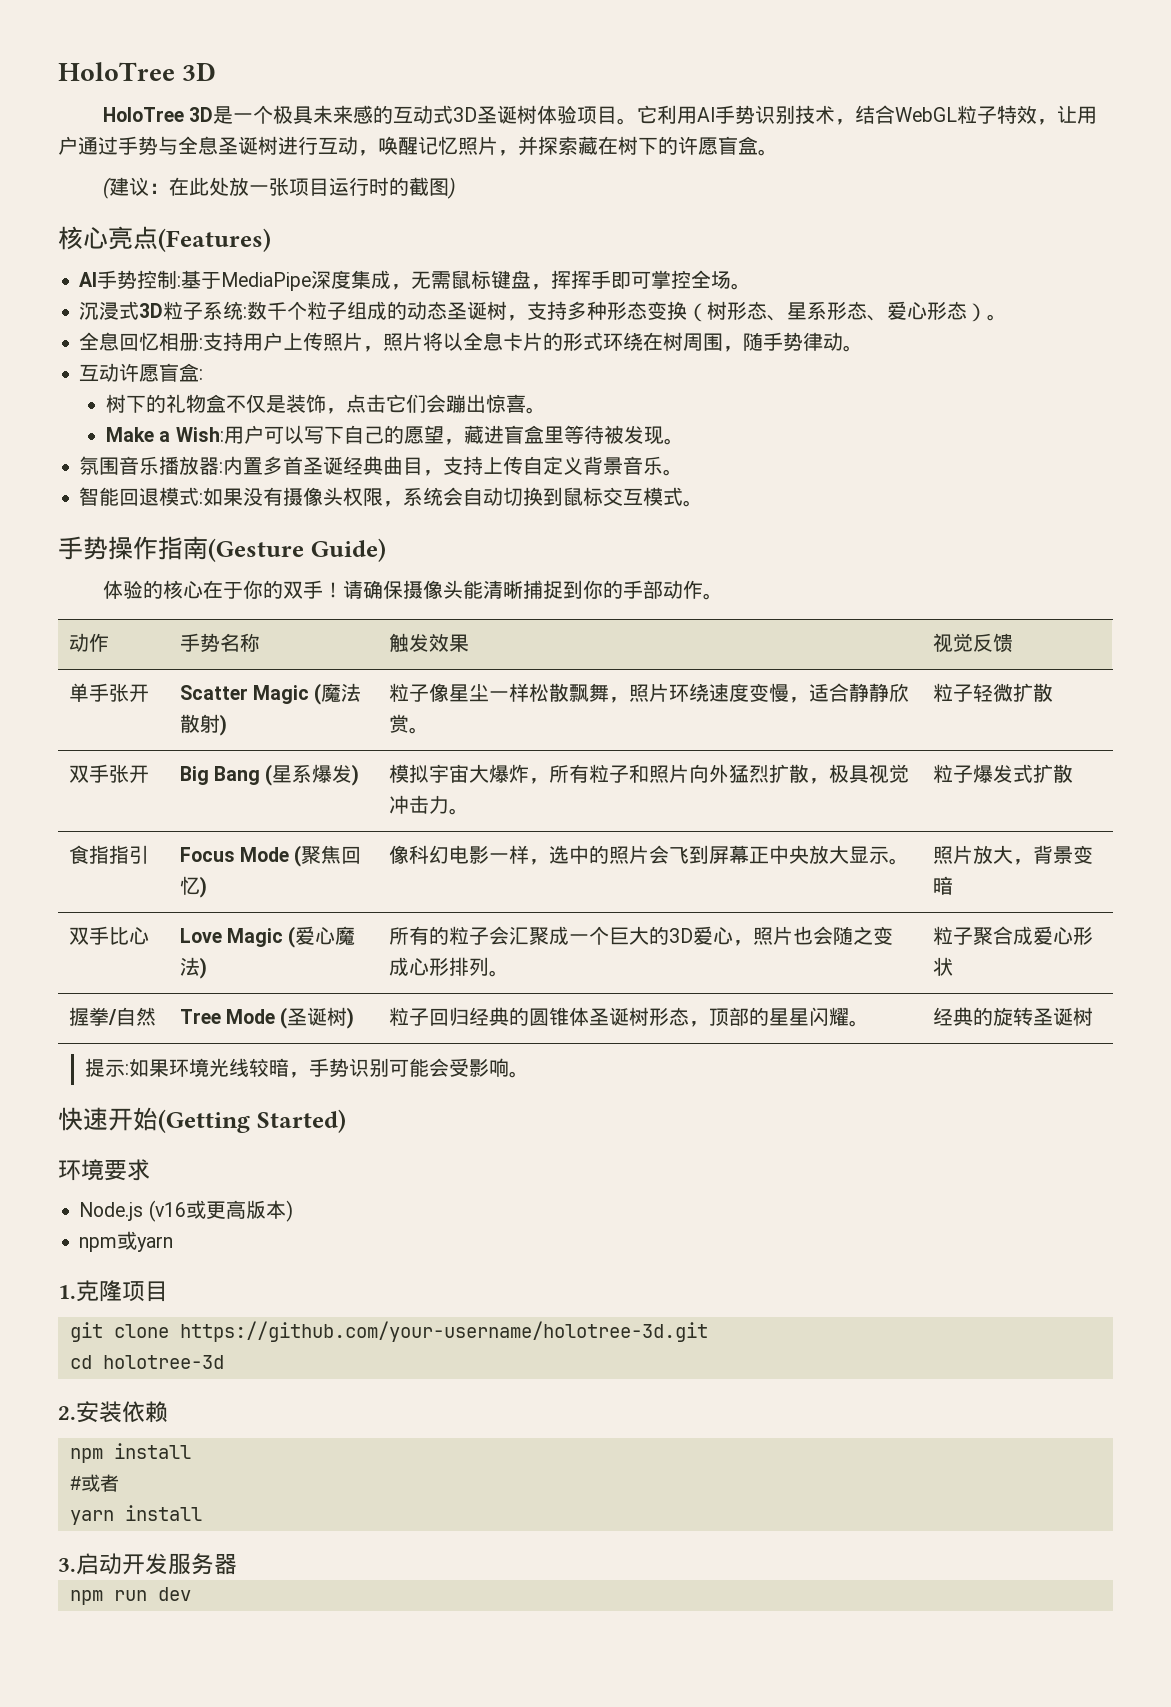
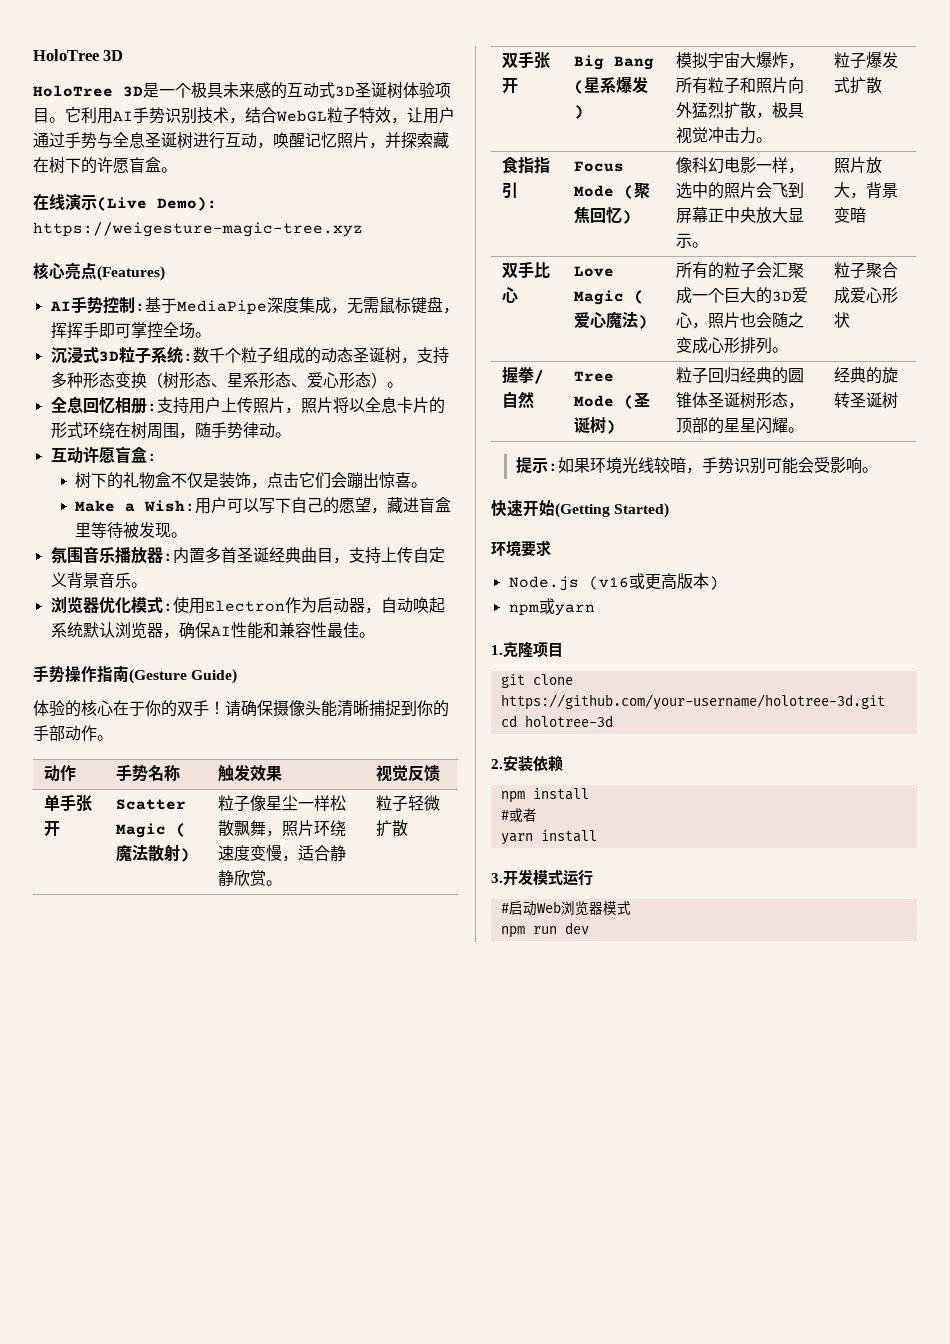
- (建议：在此处放一张项目运行时的截图)
+ 在线演示(Live Demo): https://weigesture-magic-tree.xyz
- 智能回退模式:如果没有摄像头权限，系统会自动切换到鼠标交互模式。
+ 浏览器优化模式:使用Electron作为启动器，自动唤起系统默认浏览器，确保AI性能和兼容性最佳。
- 3.启动开发服务器
+ 3.开发模式运行
+ #启动Web浏览器模式

